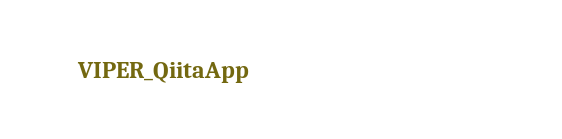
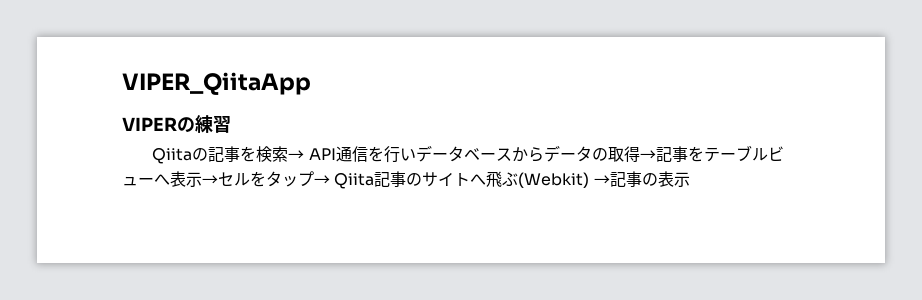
+ VIPERの練習
+ Qiitaの記事を検索→ API通信を行いデータベースからデータの取得→記事をテーブルビューへ表示→セルをタップ→ Qiita記事のサイトへ飛ぶ(Webkit) →記事の表示

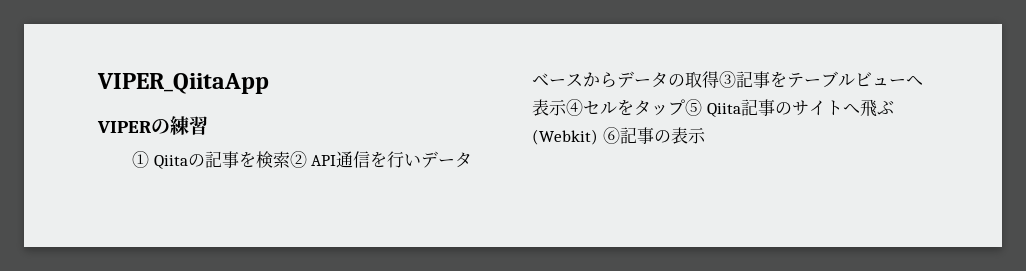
- Qiitaの記事を検索→ API通信を行いデータベースからデータの取得→記事をテーブルビューへ表示→セルをタップ→ Qiita記事のサイトへ飛ぶ(Webkit) →記事の表示
+ ① Qiitaの記事を検索② API通信を行いデータベースからデータの取得③記事をテーブルビューへ表示④セルをタップ⑤ Qiita記事のサイトへ飛ぶ(Webkit) ⑥記事の表示

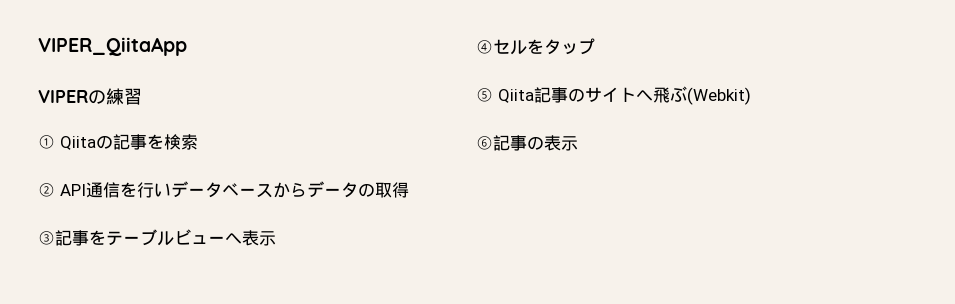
- ① Qiitaの記事を検索② API通信を行いデータベースからデータの取得③記事をテーブルビューへ表示④セルをタップ⑤ Qiita記事のサイトへ飛ぶ(Webkit) ⑥記事の表示
+ ① Qiitaの記事を検索
+ ② API通信を行いデータベースからデータの取得
+ ③記事をテーブルビューへ表示
+ ④セルをタップ
+ ⑤ Qiita記事のサイトへ飛ぶ(Webkit)
+ ⑥記事の表示

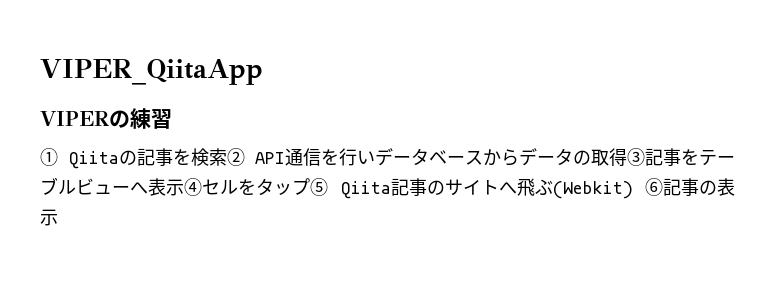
- ① Qiitaの記事を検索
- ② API通信を行いデータベースからデータの取得
- ③記事をテーブルビューへ表示
- ④セルをタップ
- ⑤ Qiita記事のサイトへ飛ぶ(Webkit)
- ⑥記事の表示
+ ① Qiitaの記事を検索② API通信を行いデータベースからデータの取得③記事をテーブルビューへ表示④セルをタップ⑤ Qiita記事のサイトへ飛ぶ(Webkit) ⑥記事の表示

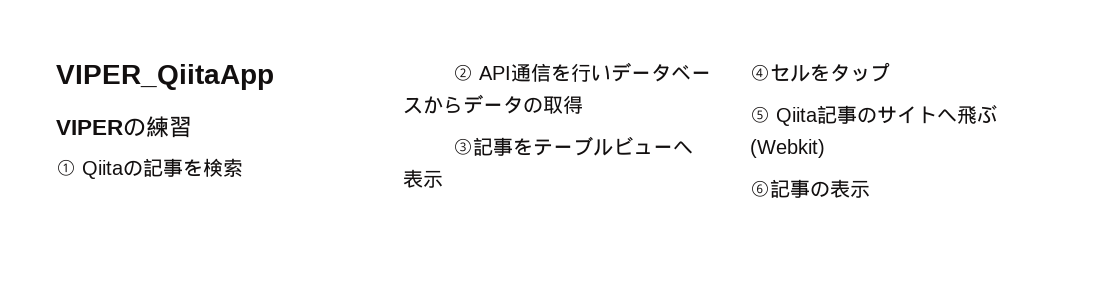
- ① Qiitaの記事を検索② API通信を行いデータベースからデータの取得③記事をテーブルビューへ表示④セルをタップ⑤ Qiita記事のサイトへ飛ぶ(Webkit) ⑥記事の表示
+ ① Qiitaの記事を検索
+ ② API通信を行いデータベースからデータの取得
+ ③記事をテーブルビューへ表示
+ ④セルをタップ
+ ⑤ Qiita記事のサイトへ飛ぶ(Webkit)
+ ⑥記事の表示

